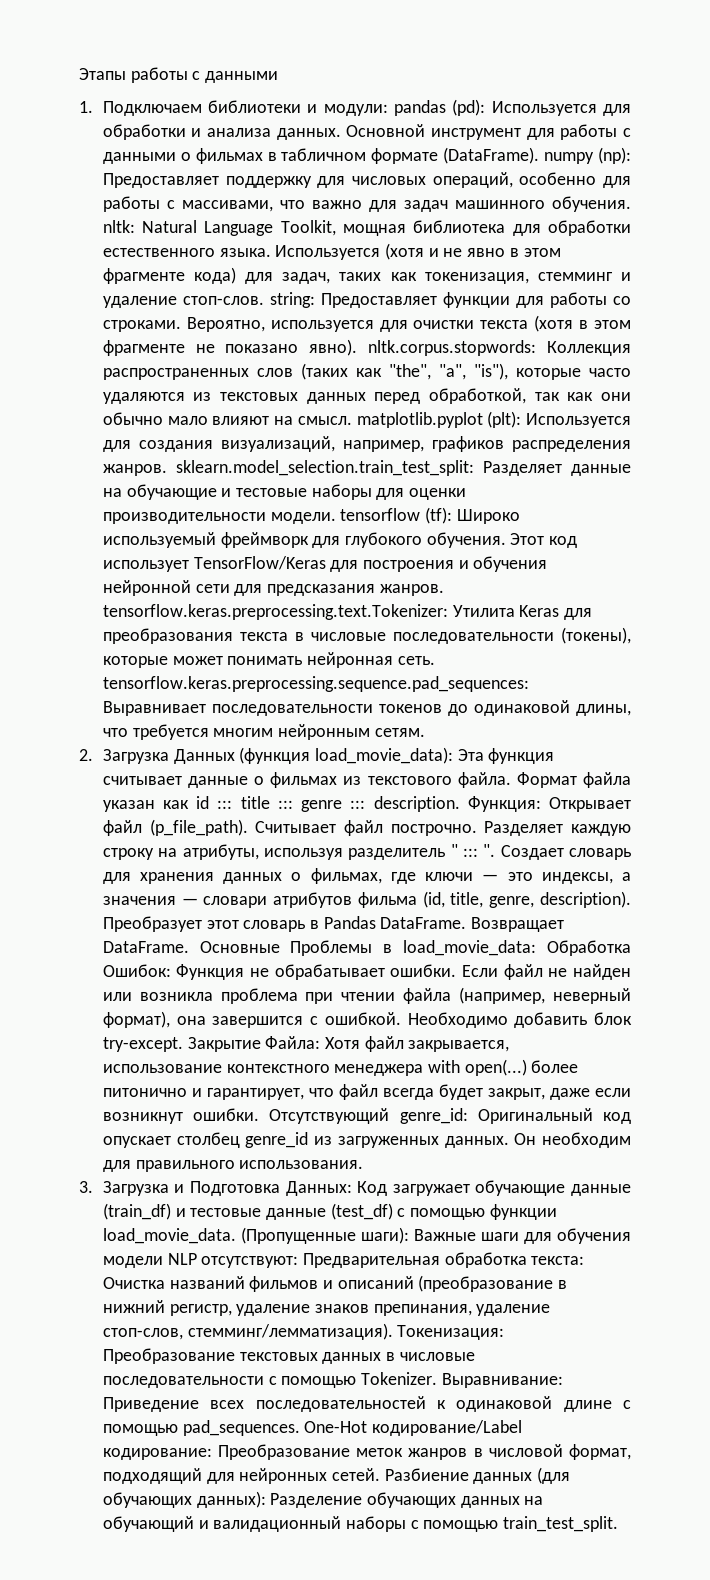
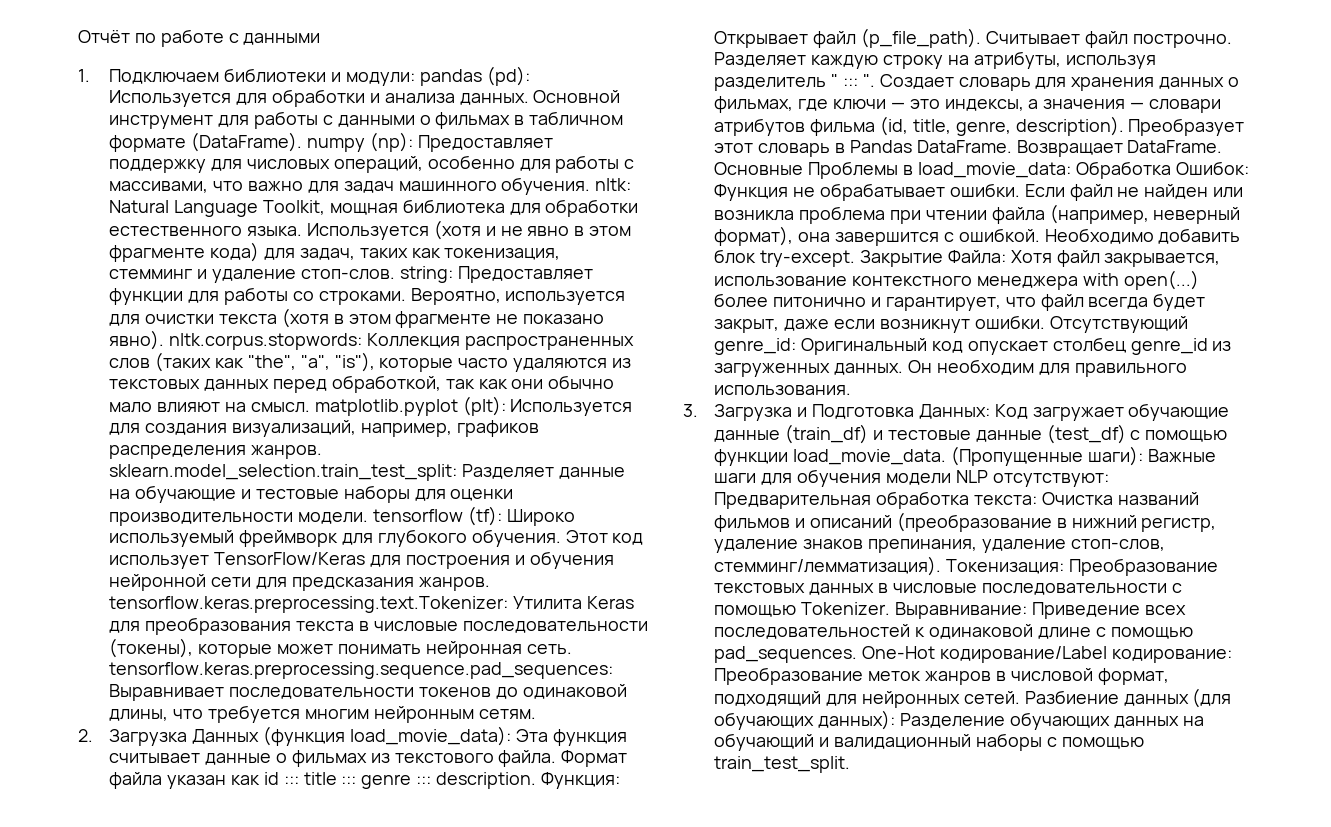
- Этапы работы с данными
+ Отчёт по работе с данными

